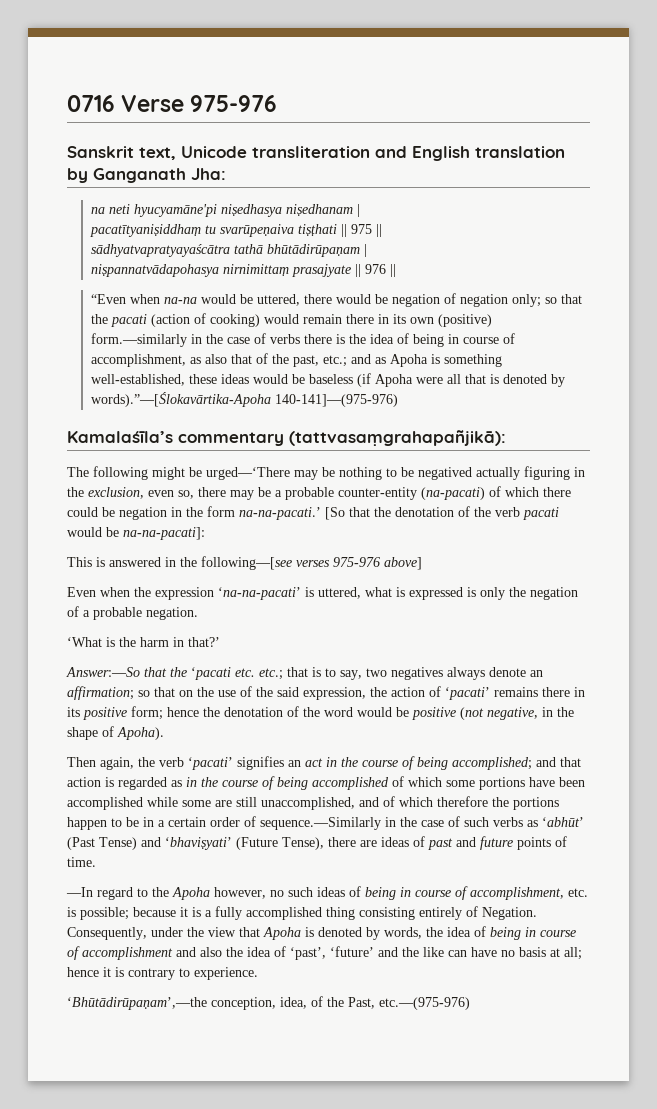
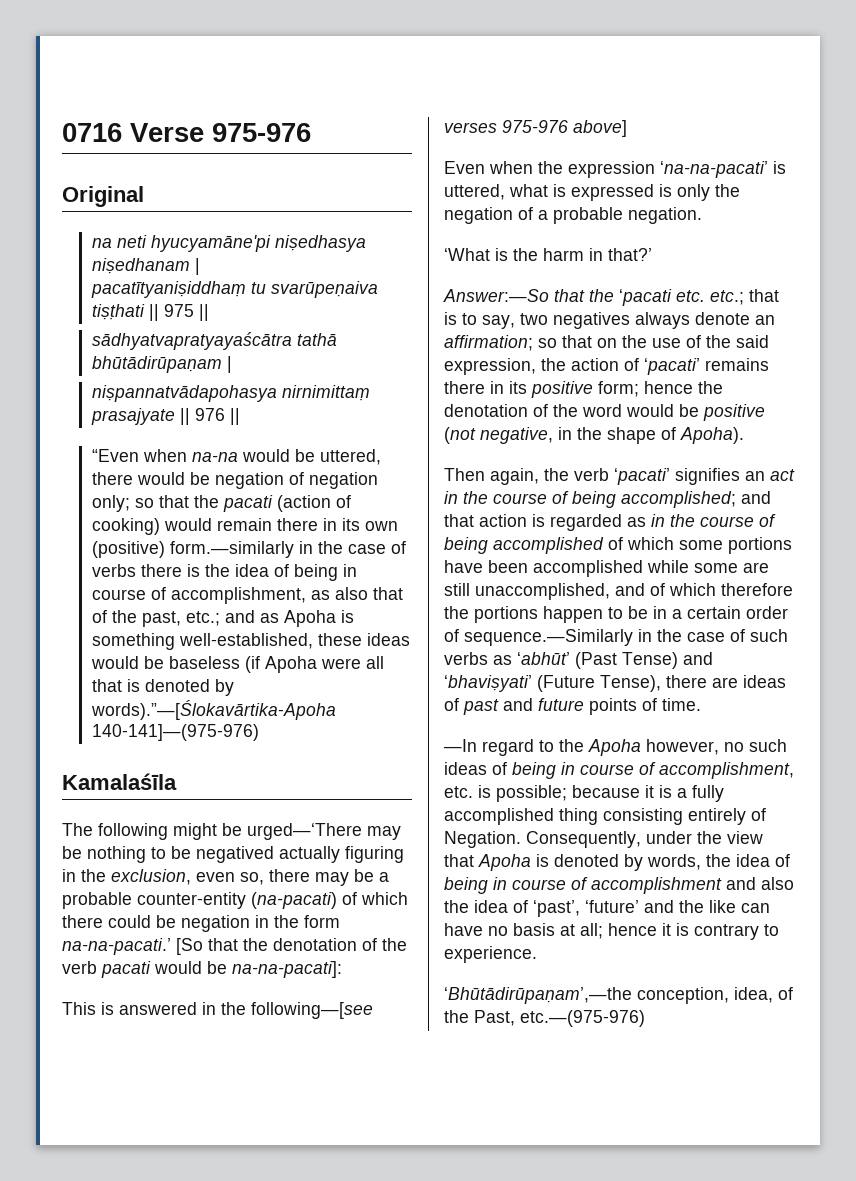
- Sanskrit text, Unicode transliteration and English translation by Ganganath Jha:
+ Original
- Kamalaśīla’s commentary (tattvasaṃgrahapañjikā):
+ Kamalaśīla

